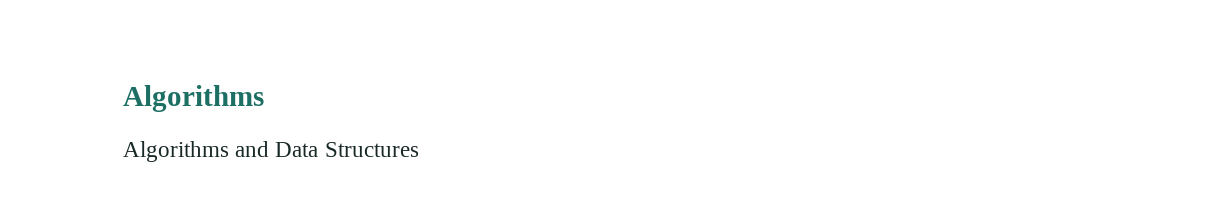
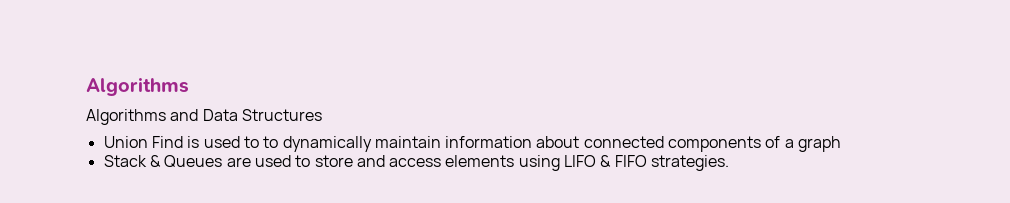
+ Union Find is used to to dynamically maintain information about connected components of a graph
+ Stack & Queues are used to store and access elements using LIFO & FIFO strategies.

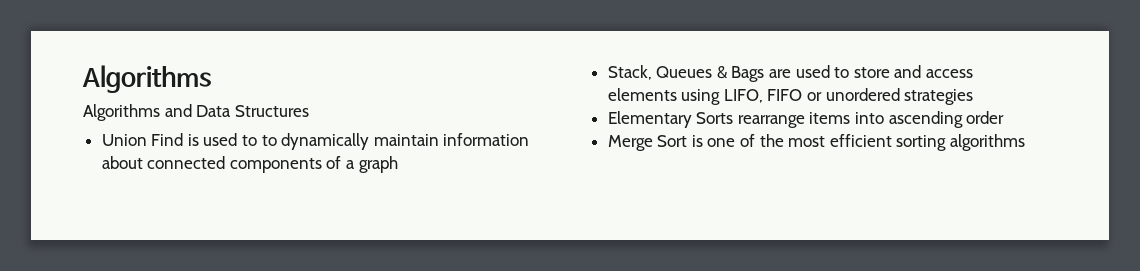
- Stack & Queues are used to store and access elements using LIFO & FIFO strategies.
+ Stack, Queues & Bags are used to store and access elements using LIFO, FIFO or unordered strategies
+ Elementary Sorts rearrange items into ascending order
+ Merge Sort is one of the most efficient sorting algorithms

